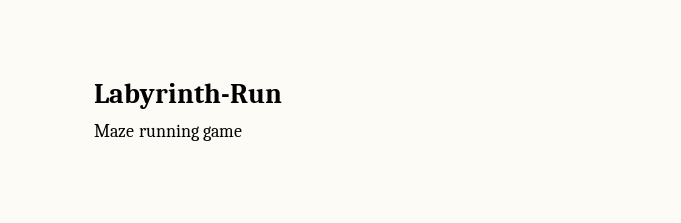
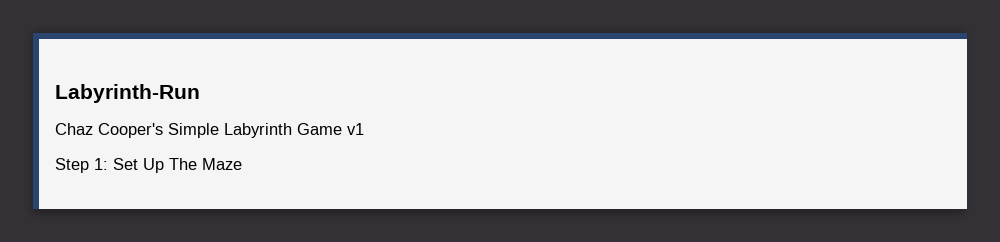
- Maze running game
+ Chaz Cooper's Simple Labyrinth Game v1
+ Step 1: Set Up The Maze

